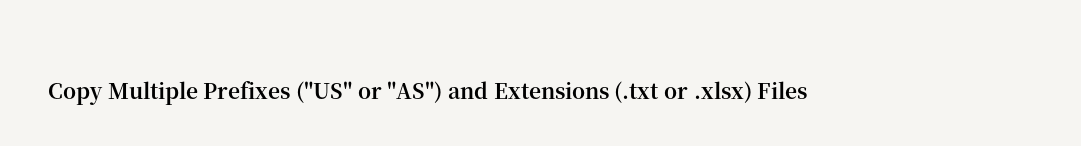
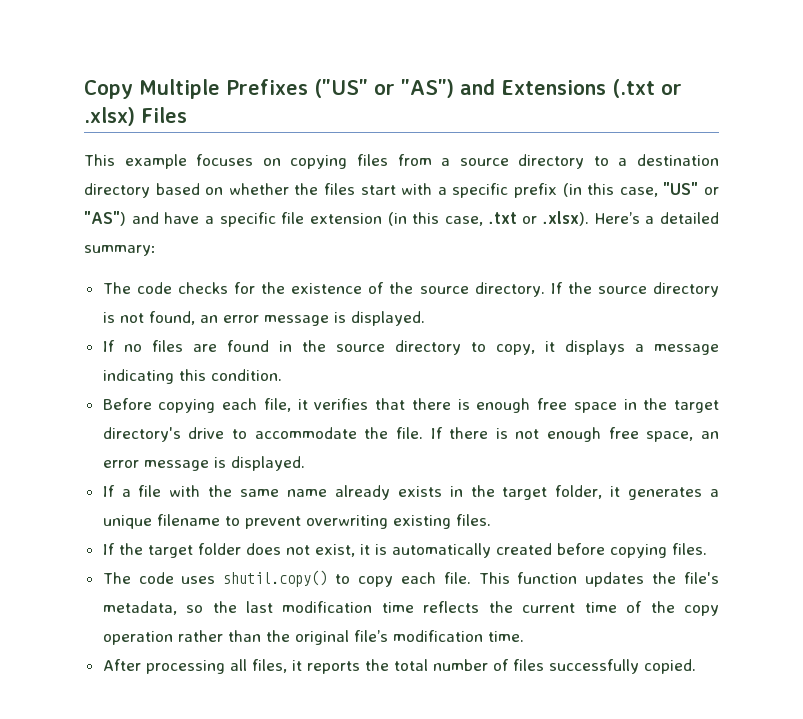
+ This example focuses on copying files from a source directory to a destination directory based on whether the files start with a specific prefix (in this case, "US" or "AS") and have a specific file extension (in this case, .txt or .xlsx). Here’s a detailed summary:
+ The code checks for the existence of the source directory. If the source directory is not found, an error message is displayed.
+ If no files are found in the source directory to copy, it displays a message indicating this condition.
+ Before copying each file, it verifies that there is enough free space in the target directory's drive to accommodate the file. If there is not enough free space, an error message is displayed.
+ If a file with the same name already exists in the target folder, it generates a unique filename to prevent overwriting existing files.
+ If the target folder does not exist, it is automatically created before copying files.
+ The code uses shutil.copy() to copy each file. This function updates the file's metadata, so the last modification time reflects the current time of the copy operation rather than the original file’s modification time.
+ After processing all files, it reports the total number of files successfully copied.

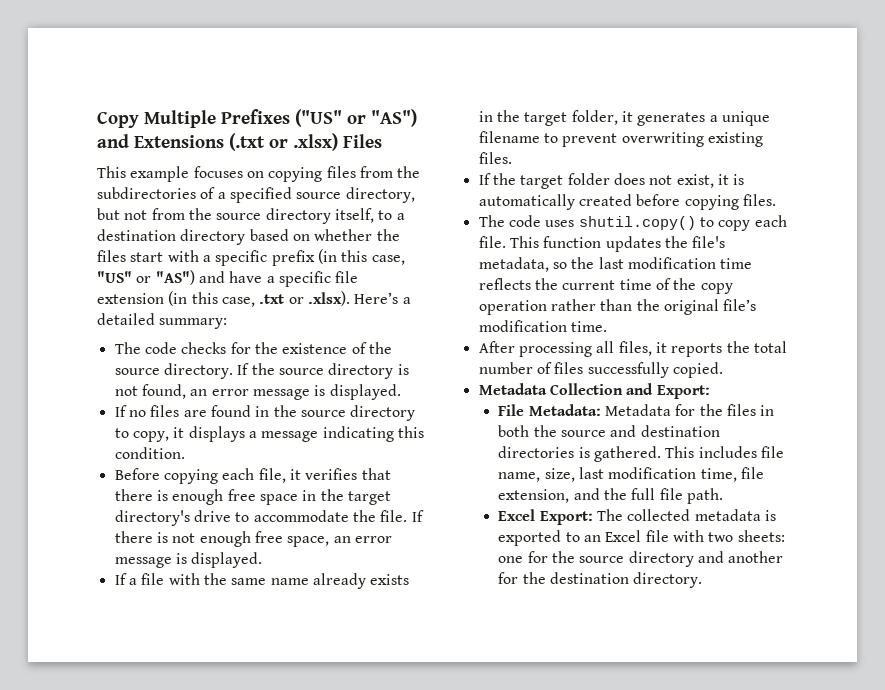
- This example focuses on copying files from a source directory to a destination directory based on whether the files start with a specific prefix (in this case, "US" or "AS") and have a specific file extension (in this case, .txt or .xlsx). Here’s a detailed summary:
+ This example focuses on copying files from the subdirectories of a specified source directory, but not from the source directory itself, to a destination directory based on whether the files start with a specific prefix (in this case, "US" or "AS") and have a specific file extension (in this case, .txt or .xlsx). Here’s a detailed summary:
+ Metadata Collection and Export:
+ File Metadata: Metadata for the files in both the source and destination directories is gathered. This includes file name, size, last modification time, file extension, and the full file path.
+ Excel Export: The collected metadata is exported to an Excel file with two sheets: one for the source directory and another for the destination directory.

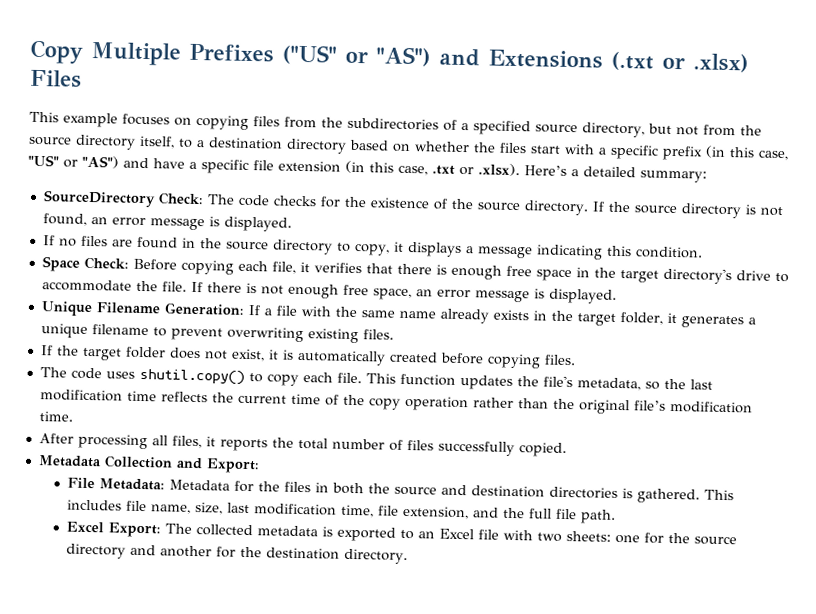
- The code checks for the existence of the source directory.
+ SourceDirectory Check: The code checks for the existence of the source directory.
- Before copying each file, it verifies that there is enough free space in the target directory's drive to accommodate the file.
+ Space Check: Before copying each file, it verifies that there is enough free space in the target directory's drive to accommodate the file.
- If a file with the same name already exists in the target folder, it generates a unique filename to prevent overwriting existing files.
+ Unique Filename Generation: If a file with the same name already exists in the target folder, it generates a unique filename to prevent overwriting existing files.

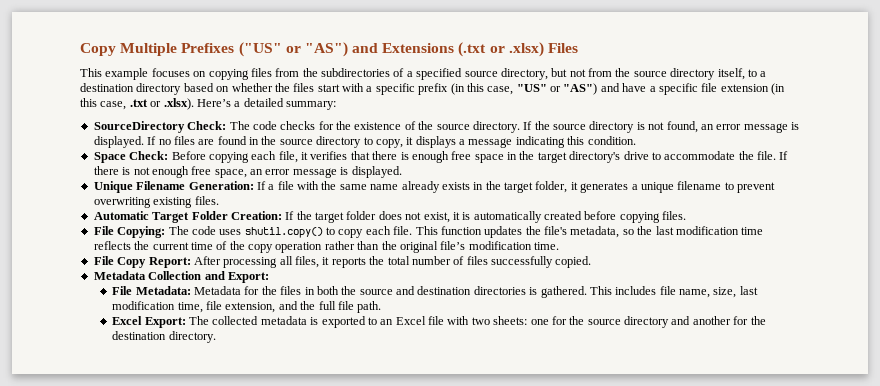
- If the source directory is not found, an error message is displayed.
- If no files are found in the source directory to copy, it displays a message indicating this condition.
+ If the source directory is not found, an error message is displayed. If no files are found in the source directory to copy, it displays a message indicating this condition.
- If the target folder does not exist, it is automatically created before copying files.
+ Automatic Target Folder Creation: If the target folder does not exist, it is automatically created before copying files.
- The code uses shutil.copy() to copy each file.
+ File Copying: The code uses shutil.copy() to copy each file.
- After processing all files, it reports the total number of files successfully copied.
+ File Copy Report: After processing all files, it reports the total number of files successfully copied.

